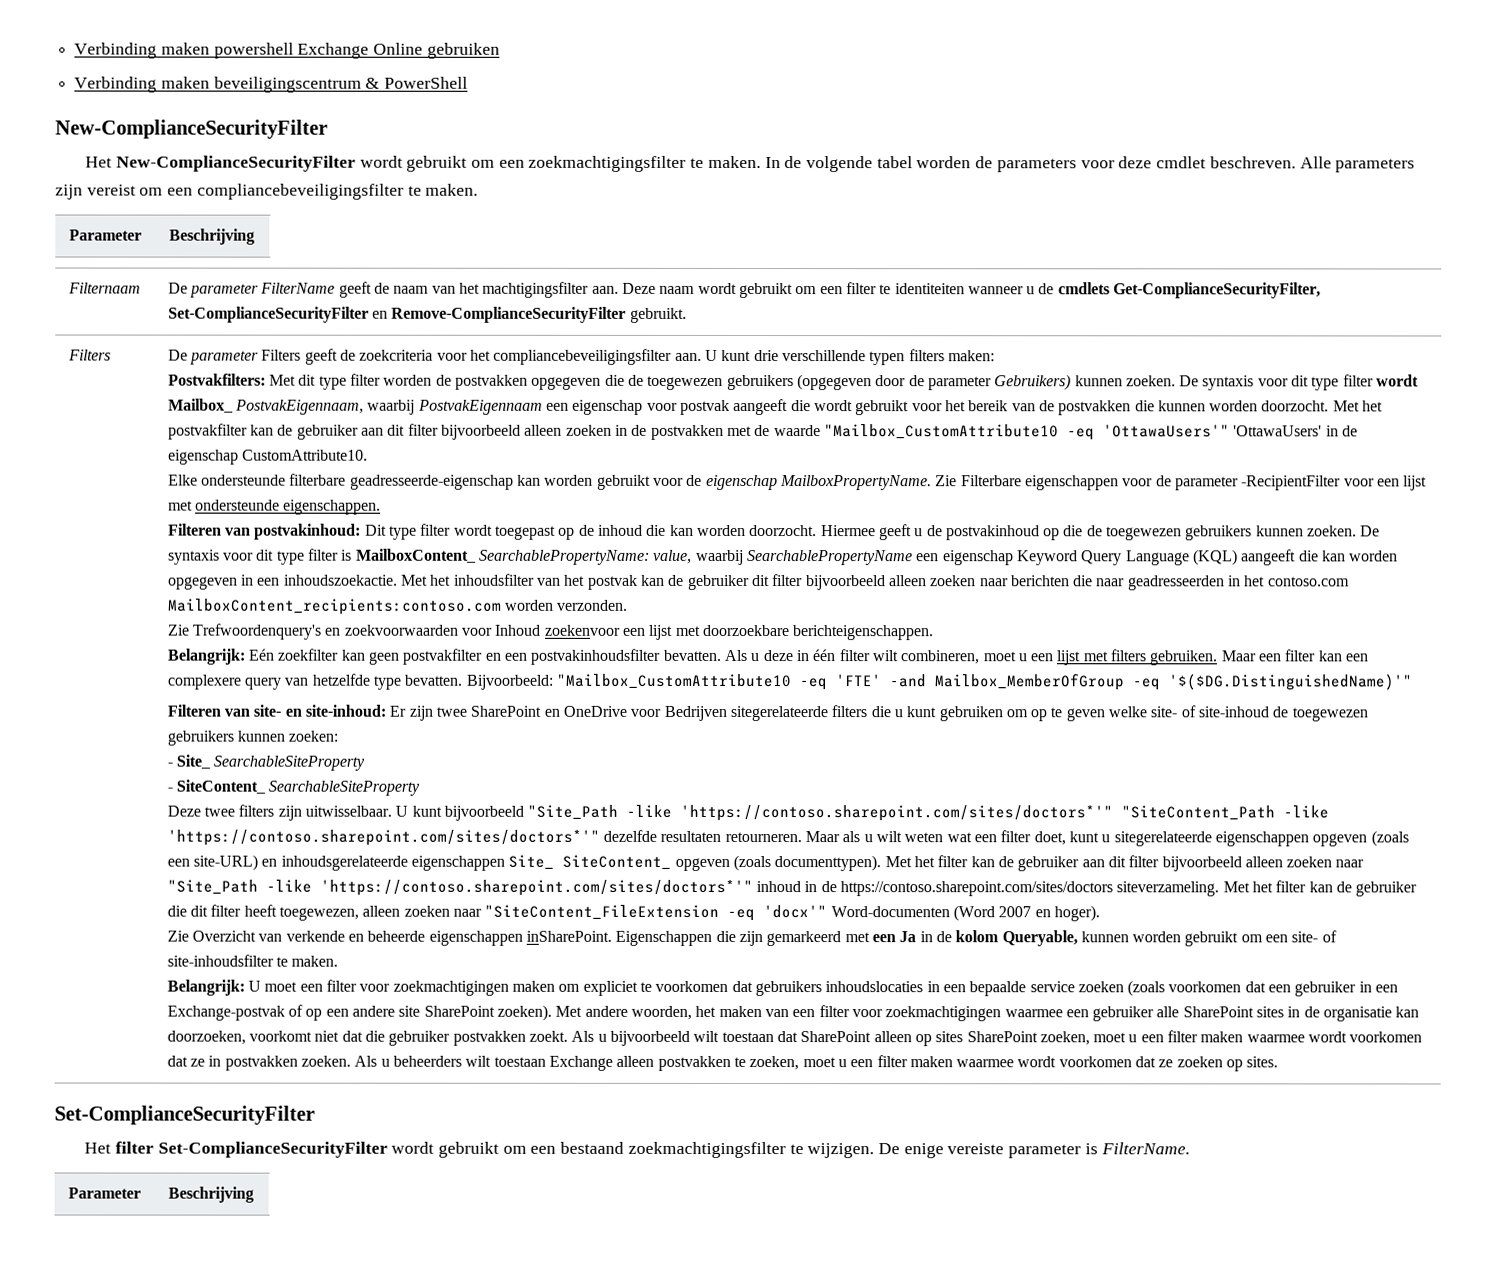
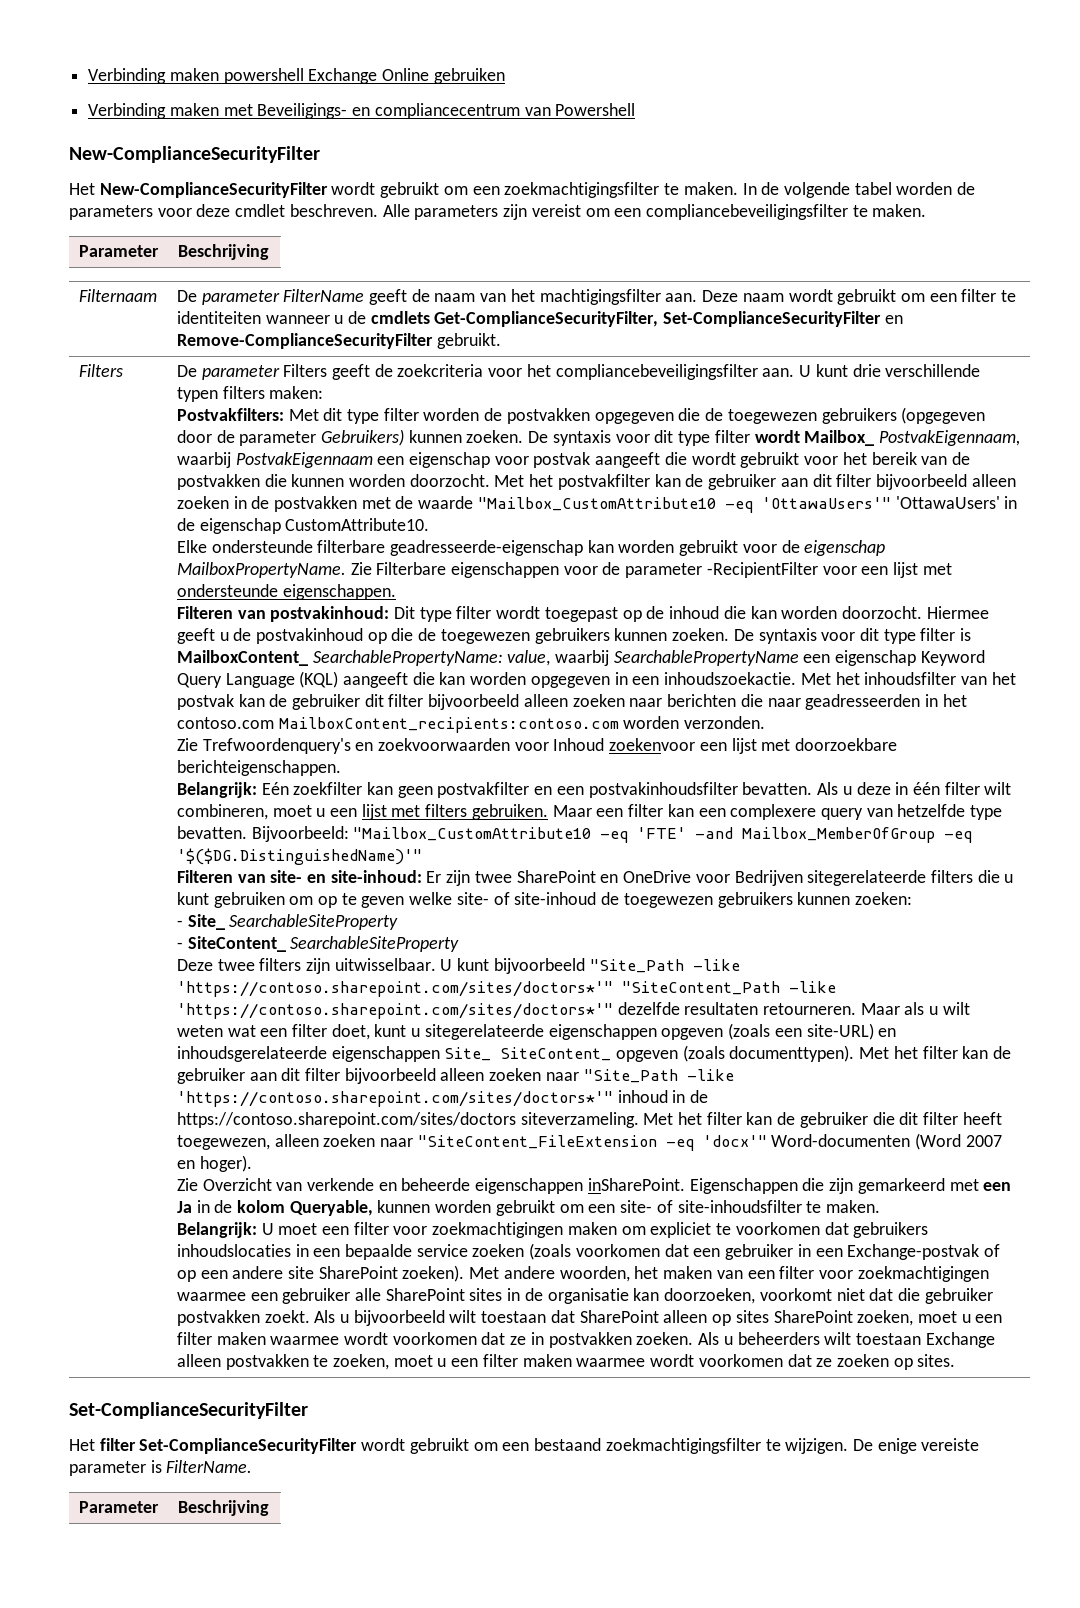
- Verbinding maken beveiligingscentrum & PowerShell
+ Verbinding maken met Beveiligings- en compliancecentrum van Powershell

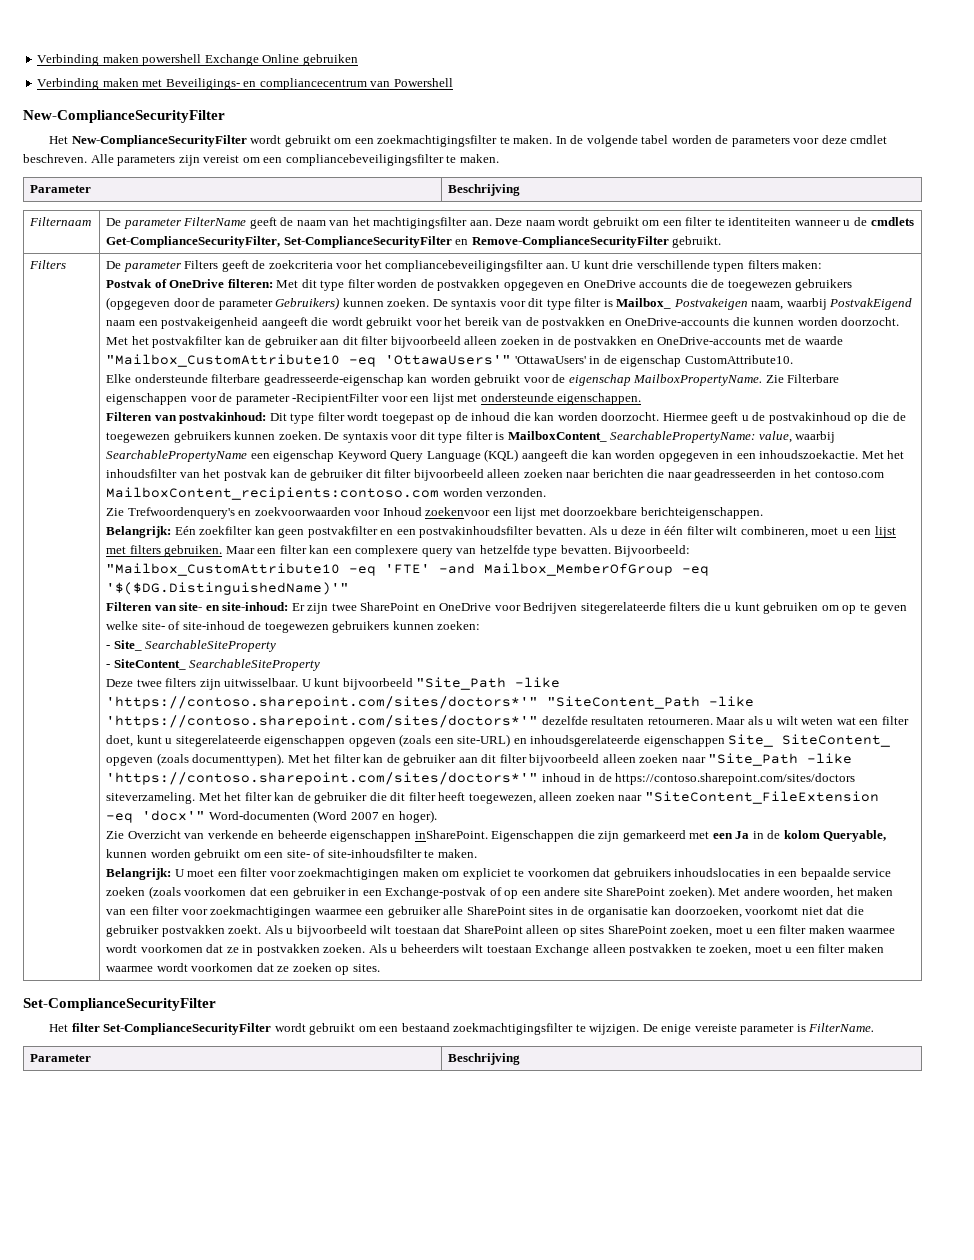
- Postvakfilters: Met dit type filter worden de postvakken opgegeven die de toegewezen gebruikers (opgegeven door de parameter Gebruikers) kunnen zoeken.
+ Postvak of OneDrive filteren: Met dit type filter worden de postvakken opgegeven en OneDrive accounts die de toegewezen gebruikers (opgegeven door de parameter Gebruikers) kunnen zoeken.
- De syntaxis voor dit type filter wordt Mailbox_ PostvakEigennaam, waarbij PostvakEigennaam een eigenschap voor postvak aangeeft die wordt gebruikt voor het bereik van de postvakken die kunnen worden doorzocht.
+ De syntaxis voor dit type filter is Mailbox_ Postvakeigen naam, waarbij PostvakEigend naam een postvakeigenheid aangeeft die wordt gebruikt voor het bereik van de postvakken en OneDrive-accounts die kunnen worden doorzocht.
- Met het postvakfilter kan de gebruiker aan dit filter bijvoorbeeld alleen zoeken in de postvakken met de waarde "Mailbox_CustomAttribute10 -eq 'OttawaUsers'" 'OttawaUsers' in de eigenschap CustomAttribute10.
+ Met het postvakfilter kan de gebruiker aan dit filter bijvoorbeeld alleen zoeken in de postvakken en OneDrive-accounts met de waarde "Mailbox_CustomAttribute10 -eq 'OttawaUsers'" 'OttawaUsers' in de eigenschap CustomAttribute10.

